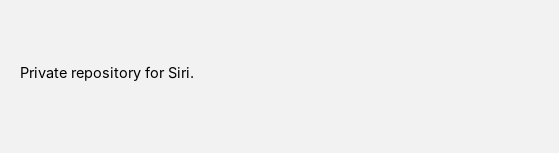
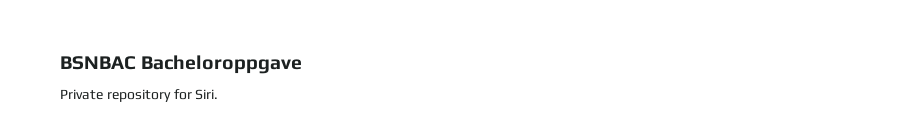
+ BSNBAC Bacheloroppgave

